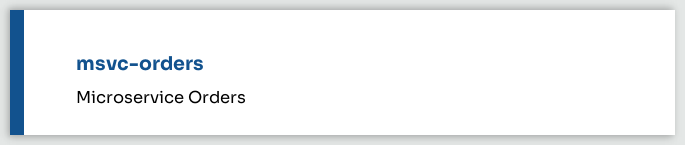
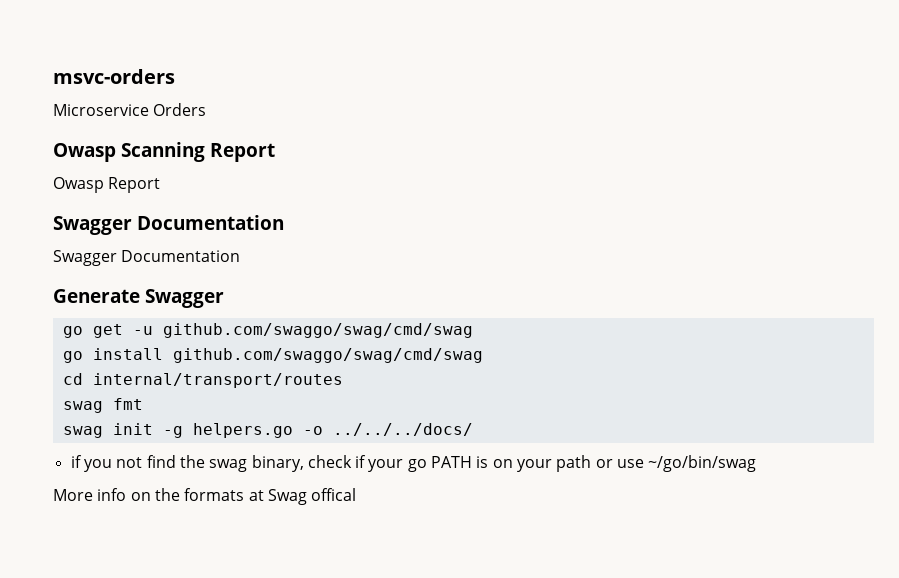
+ Owasp Scanning Report
+ Owasp Report
+ Swagger Documentation
+ Swagger Documentation
+ Generate Swagger
+ go get -u github.com/swaggo/swag/cmd/swag
+ go install github.com/swaggo/swag/cmd/swag
+ cd internal/transport/routes
+ swag fmt
+ swag init -g helpers.go -o ../../../docs/
+ if you not find the swag binary, check if your go PATH is on your path or use ~/go/bin/swag
+ More info on the formats at Swag offical

